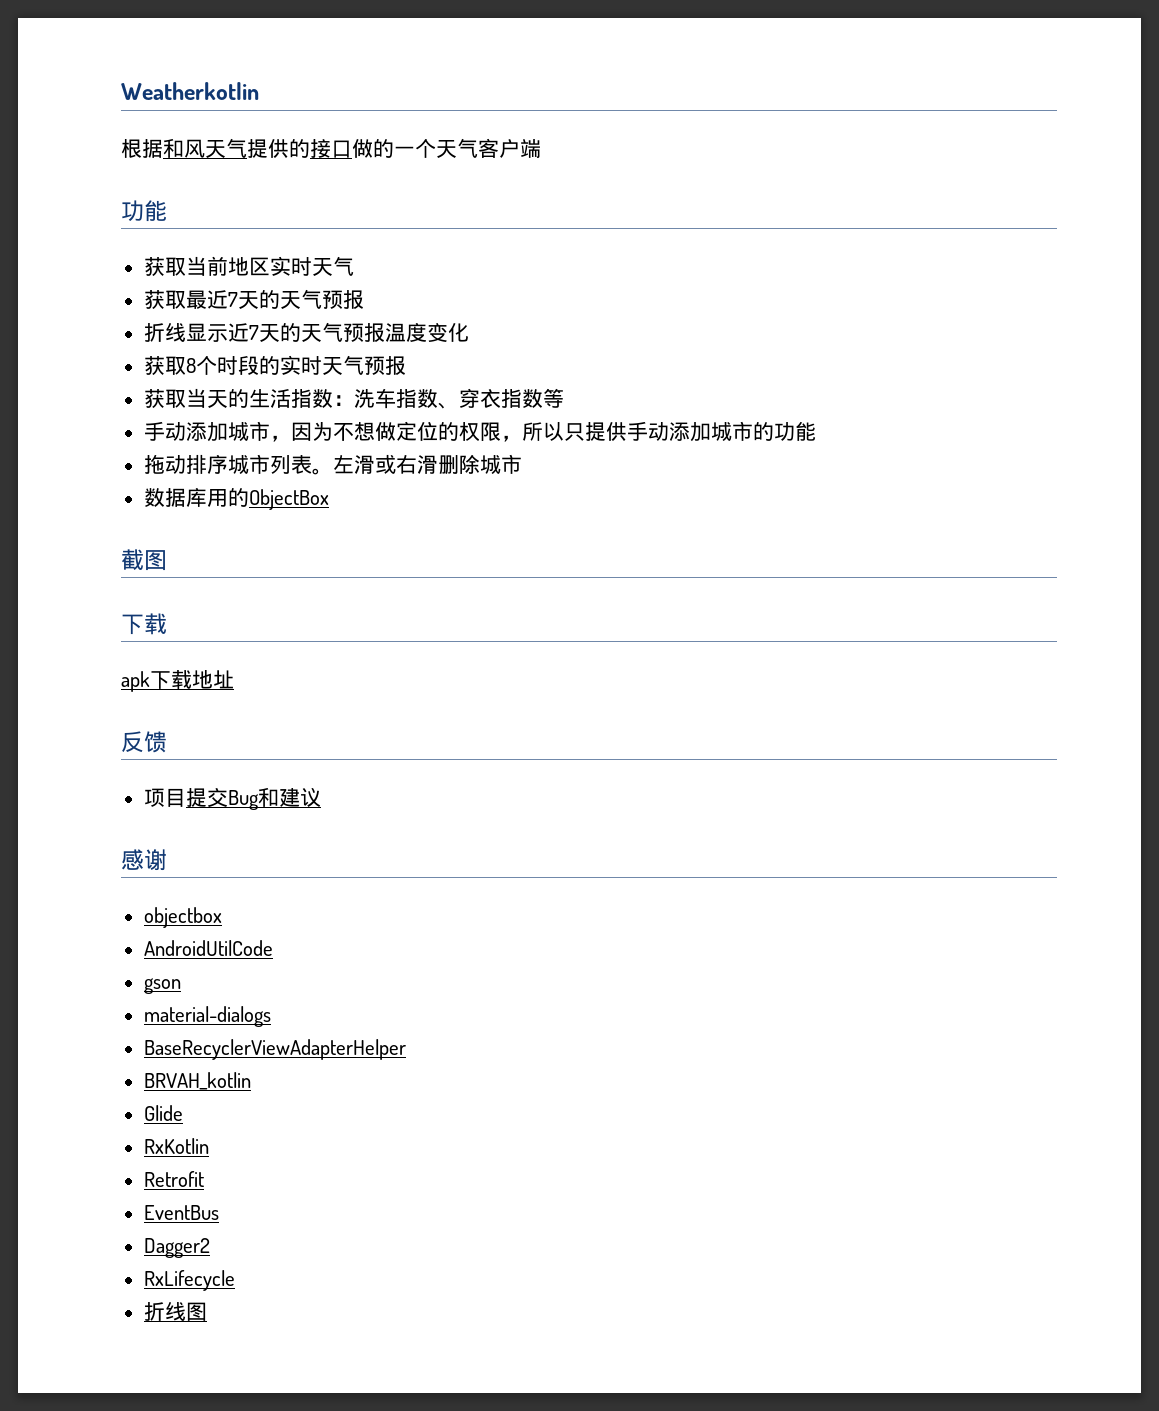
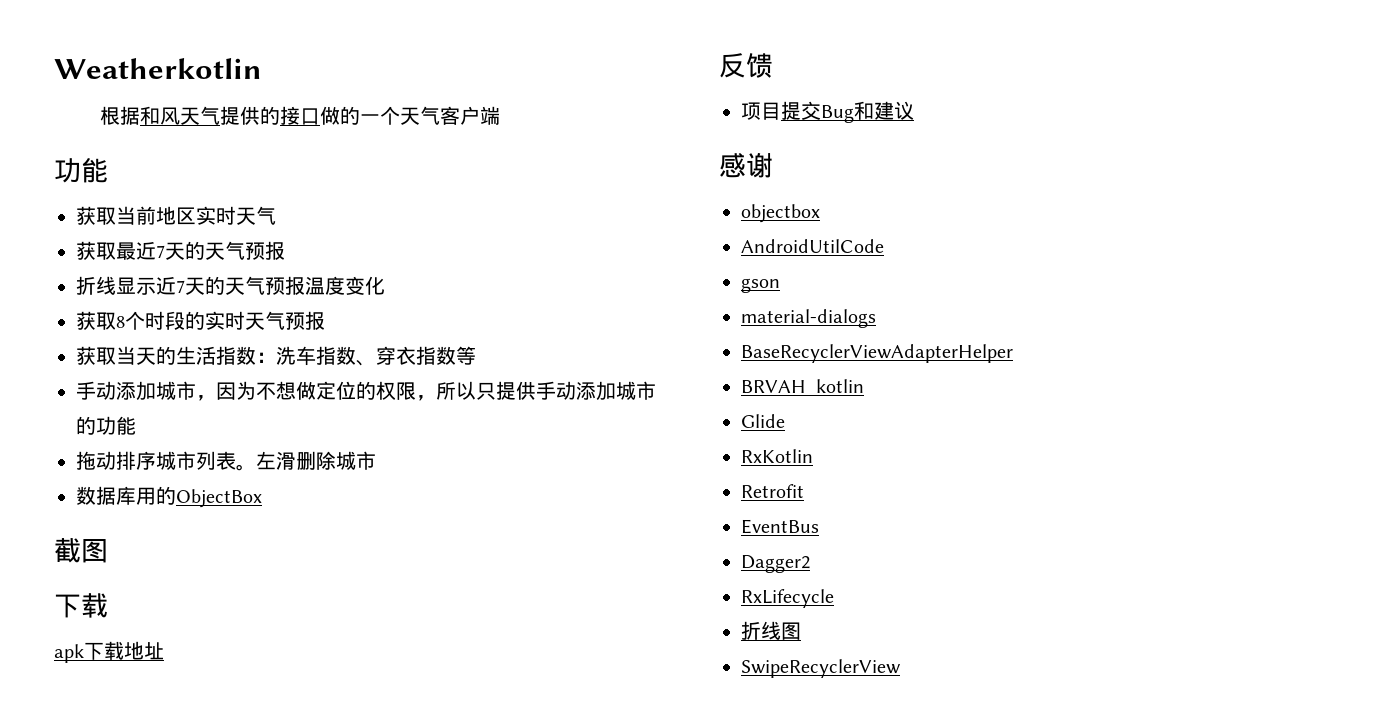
- 左滑或右滑删除城市
+ 左滑删除城市
+ SwipeRecyclerView

